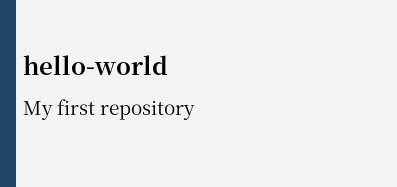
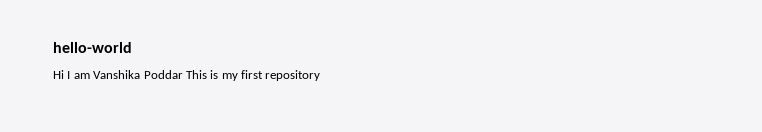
- My first repository
+ Hi I am Vanshika Poddar This is my first repository

